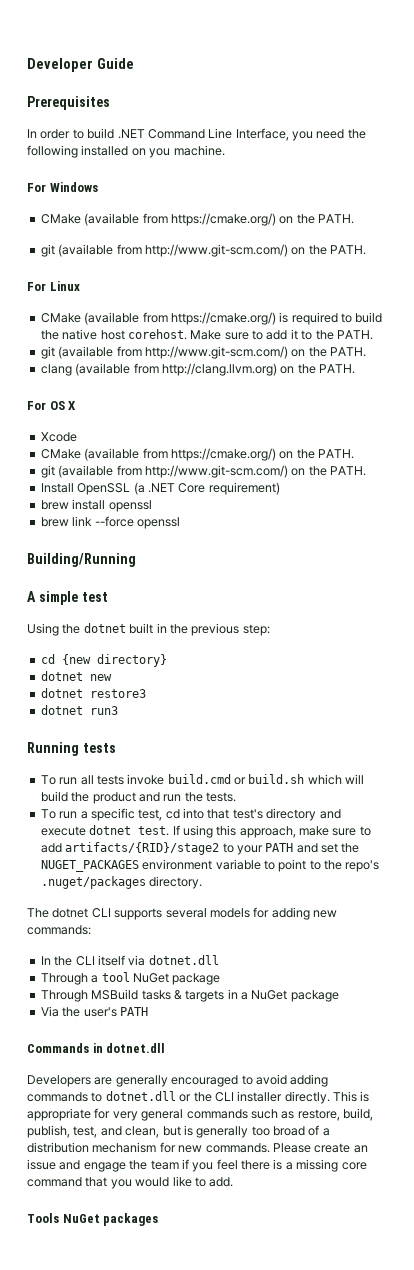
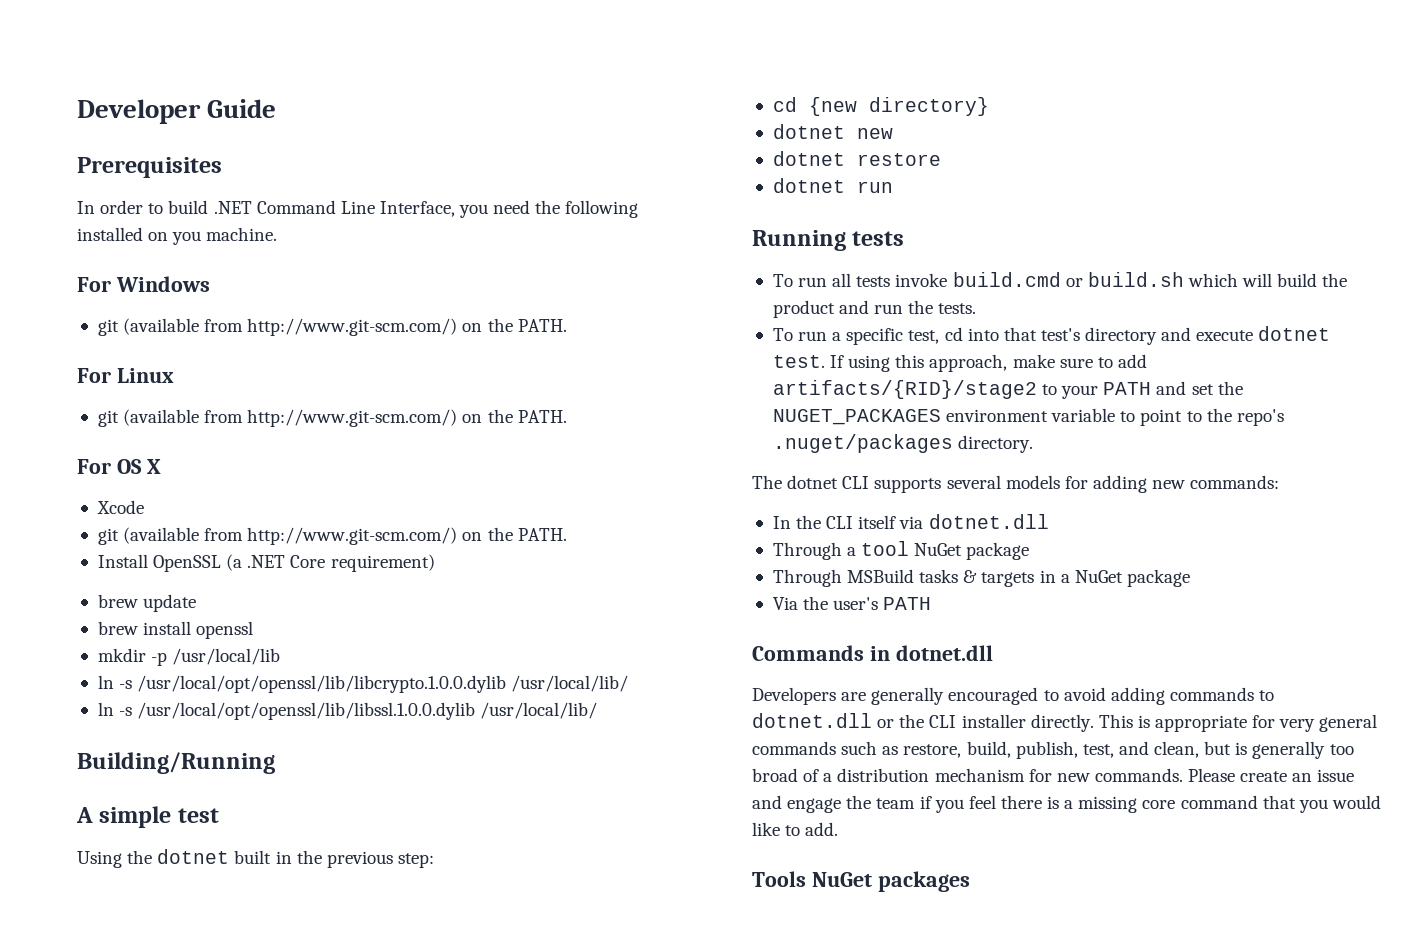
  For Windows
- CMake (available from https://cmake.org/) on the PATH.
  For Linux
- CMake (available from https://cmake.org/) is required to build the native host corehost. Make sure to add it to the PATH.
  git (available from http://www.git-scm.com/) on the PATH.
- clang (available from http://clang.llvm.org) on the PATH.
  For OS X
  Xcode
- CMake (available from https://cmake.org/) on the PATH.
+ brew update
- brew link --force openssl
+ mkdir -p /usr/local/lib
+ ln -s /usr/local/opt/openssl/lib/libcrypto.1.0.0.dylib /usr/local/lib/
+ ln -s /usr/local/opt/openssl/lib/libssl.1.0.0.dylib /usr/local/lib/
- dotnet restore3
- dotnet run3
+ dotnet restore
+ dotnet run

